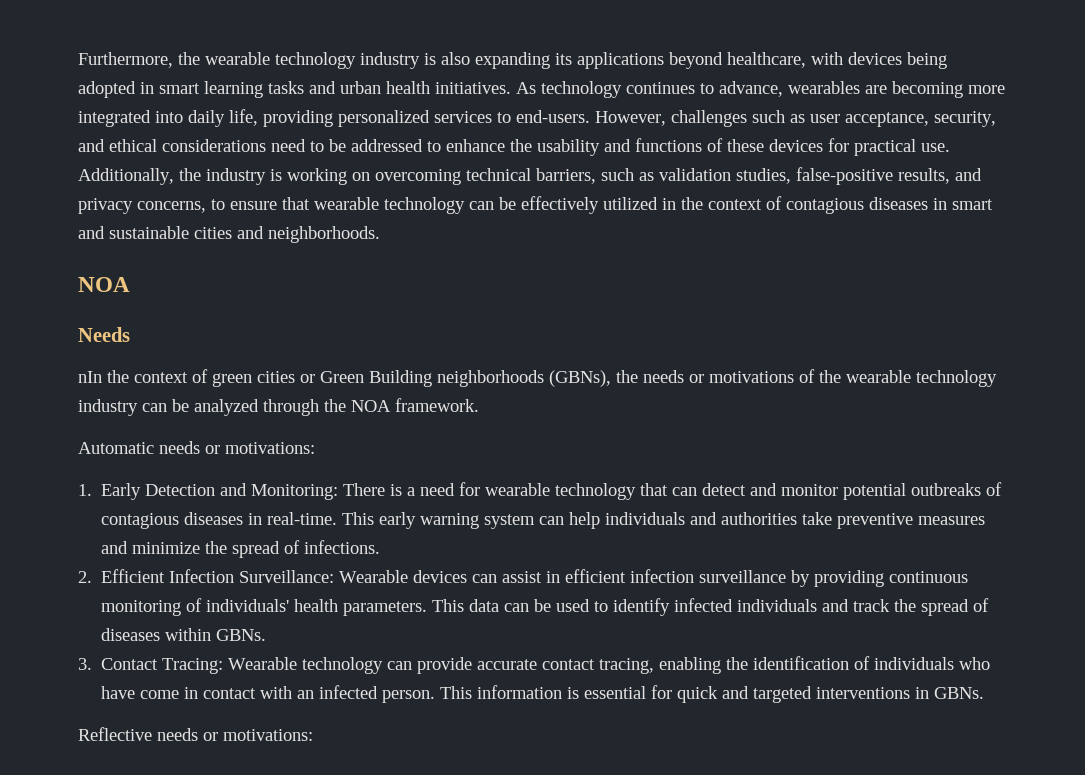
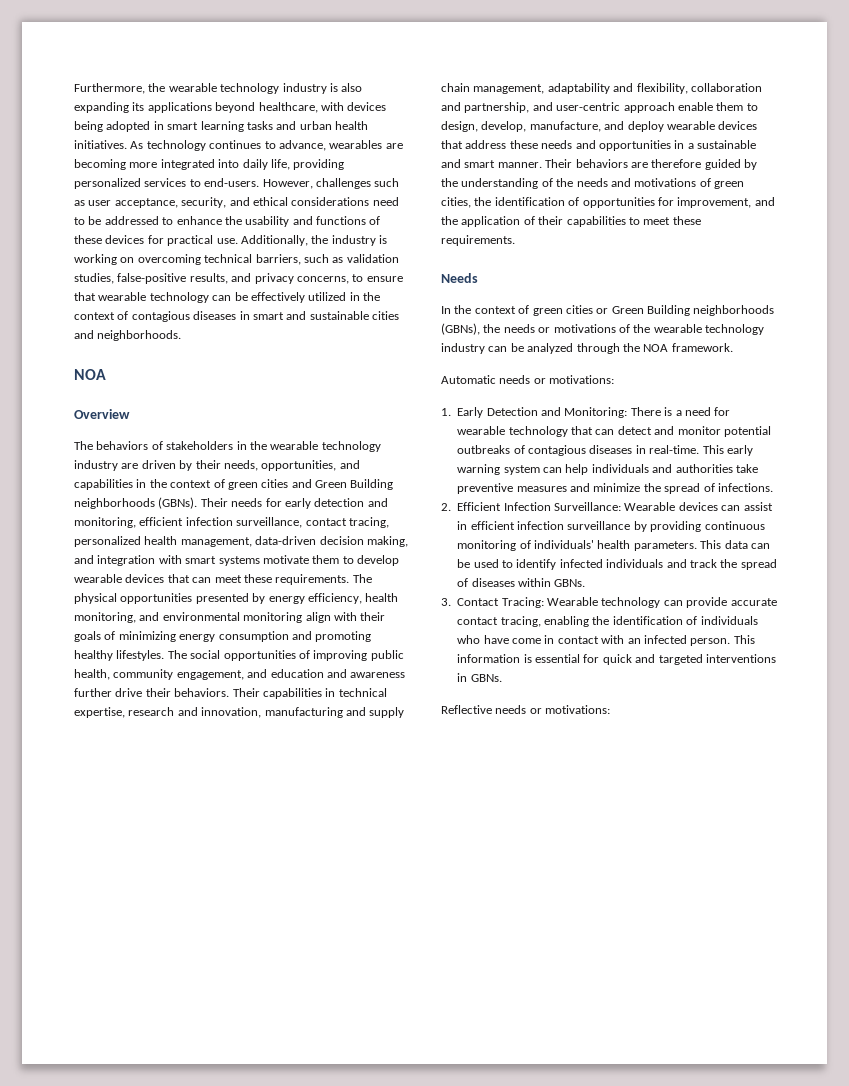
+ Overview
+ The behaviors of stakeholders in the wearable technology industry are driven by their needs, opportunities, and capabilities in the context of green cities and Green Building neighborhoods (GBNs). Their needs for early detection and monitoring, efficient infection surveillance, contact tracing, personalized health management, data-driven decision making, and integration with smart systems motivate them to develop wearable devices that can meet these requirements. The physical opportunities presented by energy efficiency, health monitoring, and environmental monitoring align with their goals of minimizing energy consumption and promoting healthy lifestyles. The social opportunities of improving public health, community engagement, and education and awareness further drive their behaviors. Their capabilities in technical expertise, research and innovation, manufacturing and supply chain management, adaptability and flexibility, collaboration and partnership, and user-centric approach enable them to design, develop, manufacture, and deploy wearable devices that address these needs and opportunities in a sustainable and smart manner. Their behaviors are therefore guided by the understanding of the needs and motivations of green cities, the identification of opportunities for improvement, and the application of their capabilities to meet these requirements.
- nIn the context of green cities or Green Building neighborhoods (GBNs), the needs or motivations of the wearable technology industry can be analyzed through the NOA framework.
+ In the context of green cities or Green Building neighborhoods (GBNs), the needs or motivations of the wearable technology industry can be analyzed through the NOA framework.

